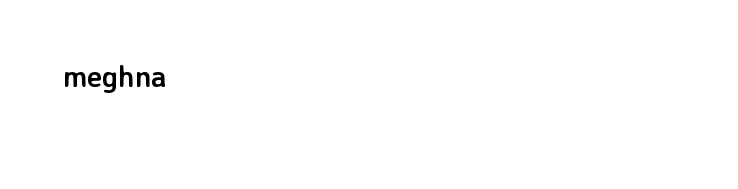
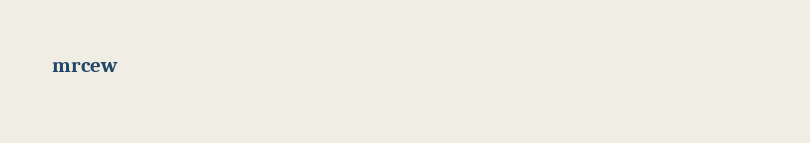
- meghna
+ mrcew

